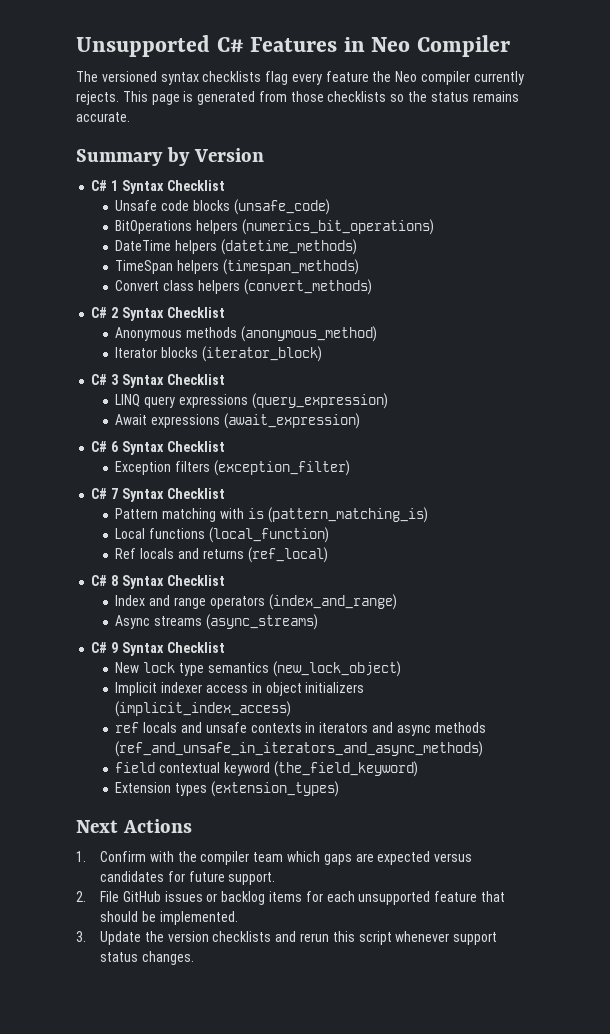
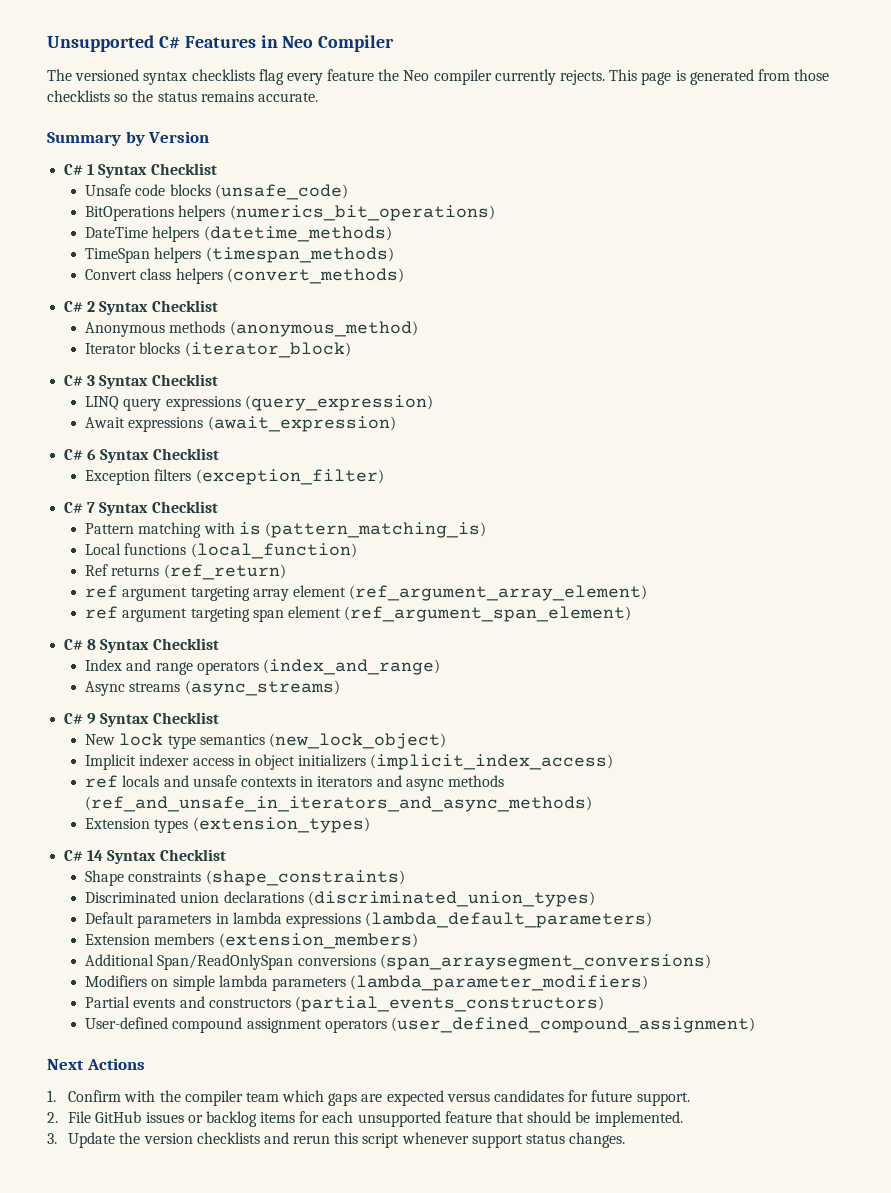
- Ref locals and returns (ref_local)
+ Ref returns (ref_return)
+ ref argument targeting array element (ref_argument_array_element)
+ ref argument targeting span element (ref_argument_span_element)
- field contextual keyword (the_field_keyword)
+ C# 14 Syntax Checklist
+ Shape constraints (shape_constraints)
+ Discriminated union declarations (discriminated_union_types)
+ Default parameters in lambda expressions (lambda_default_parameters)
+ Extension members (extension_members)
+ Additional Span/ReadOnlySpan conversions (span_arraysegment_conversions)
+ Modifiers on simple lambda parameters (lambda_parameter_modifiers)
+ Partial events and constructors (partial_events_constructors)
+ User-defined compound assignment operators (user_defined_compound_assignment)

